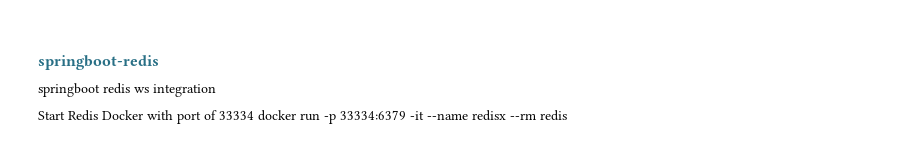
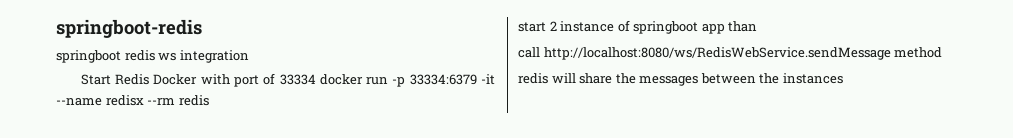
+ start 2 instance of springboot app than
+ call http://localhost:8080/ws/RedisWebService.sendMessage method
+ redis will share the messages between the instances

